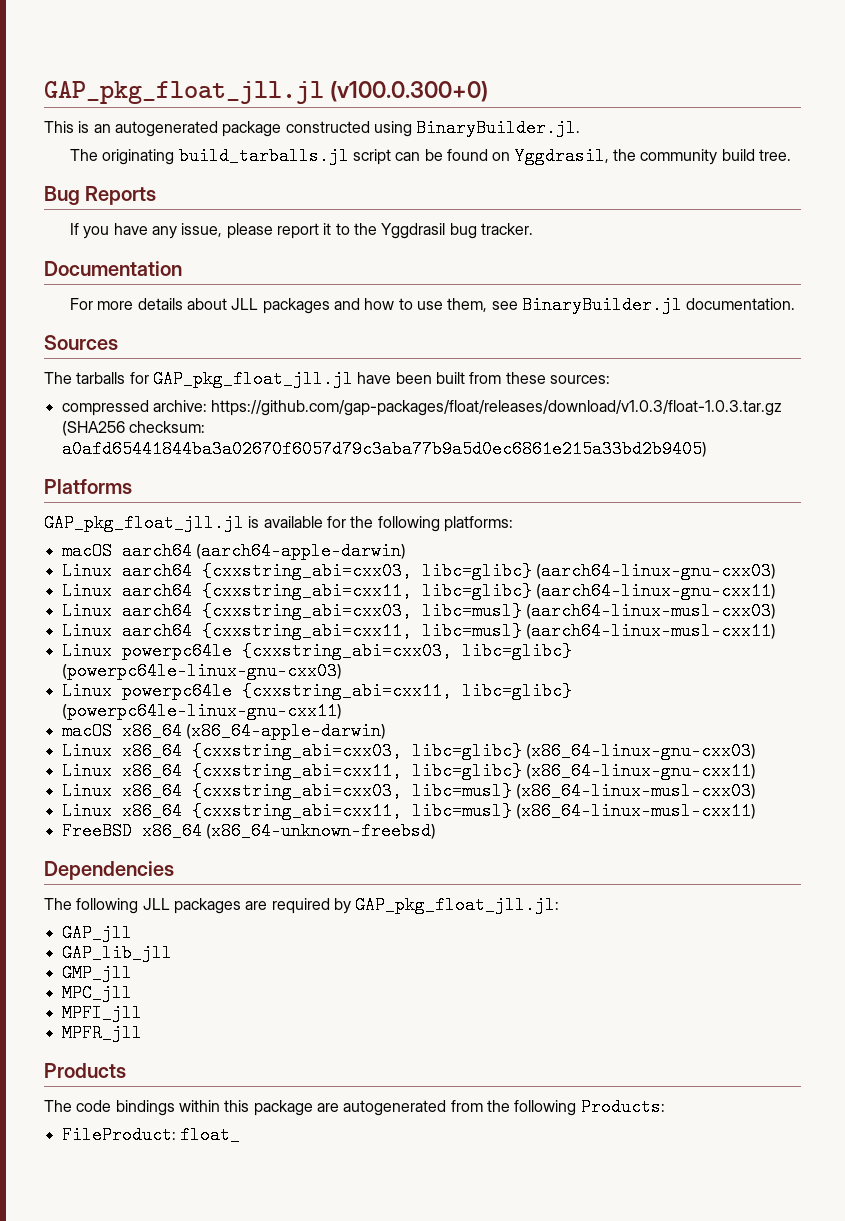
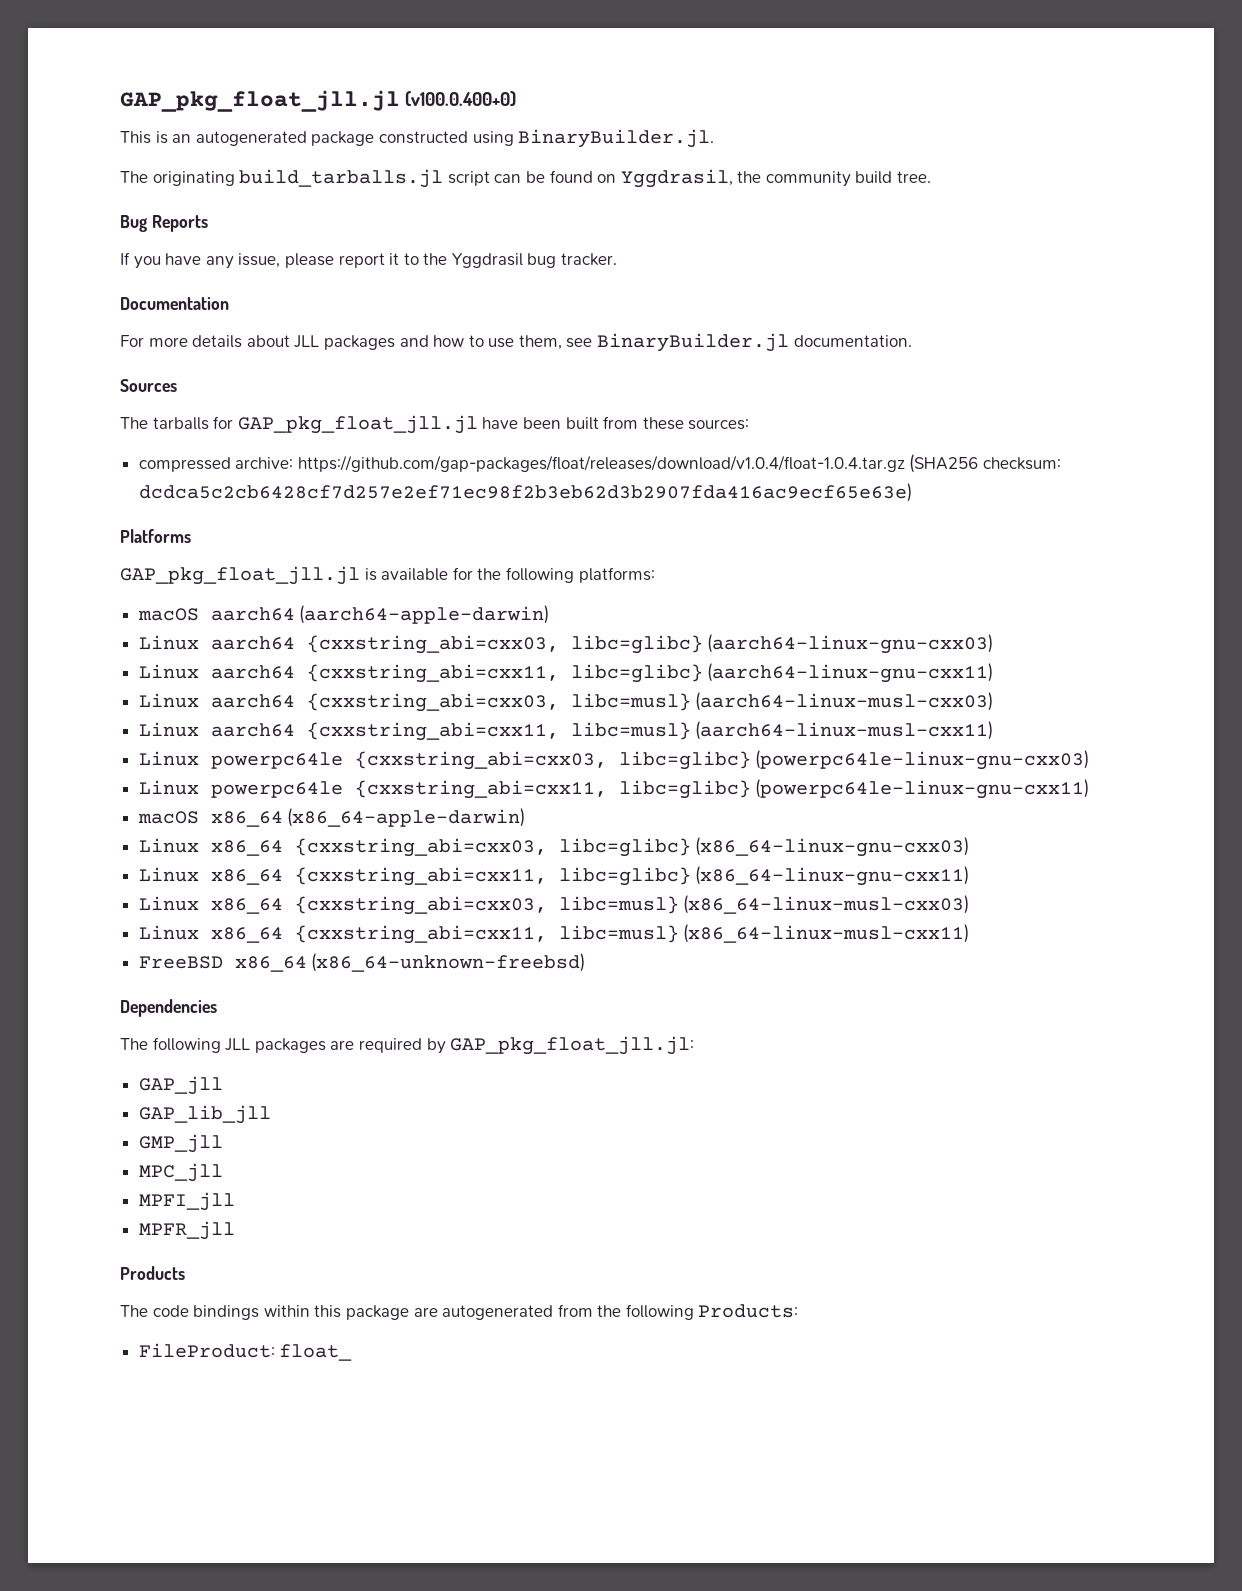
- GAP_pkg_float_jll.jl (v100.0.300+0)
+ GAP_pkg_float_jll.jl (v100.0.400+0)
- compressed archive: https://github.com/gap-packages/float/releases/download/v1.0.3/float-1.0.3.tar.gz (SHA256 checksum: a0afd65441844ba3a02670f6057d79c3aba77b9a5d0ec6861e215a33bd2b9405)
+ compressed archive: https://github.com/gap-packages/float/releases/download/v1.0.4/float-1.0.4.tar.gz (SHA256 checksum: dcdca5c2cb6428cf7d257e2ef71ec98f2b3eb62d3b2907fda416ac9ecf65e63e)

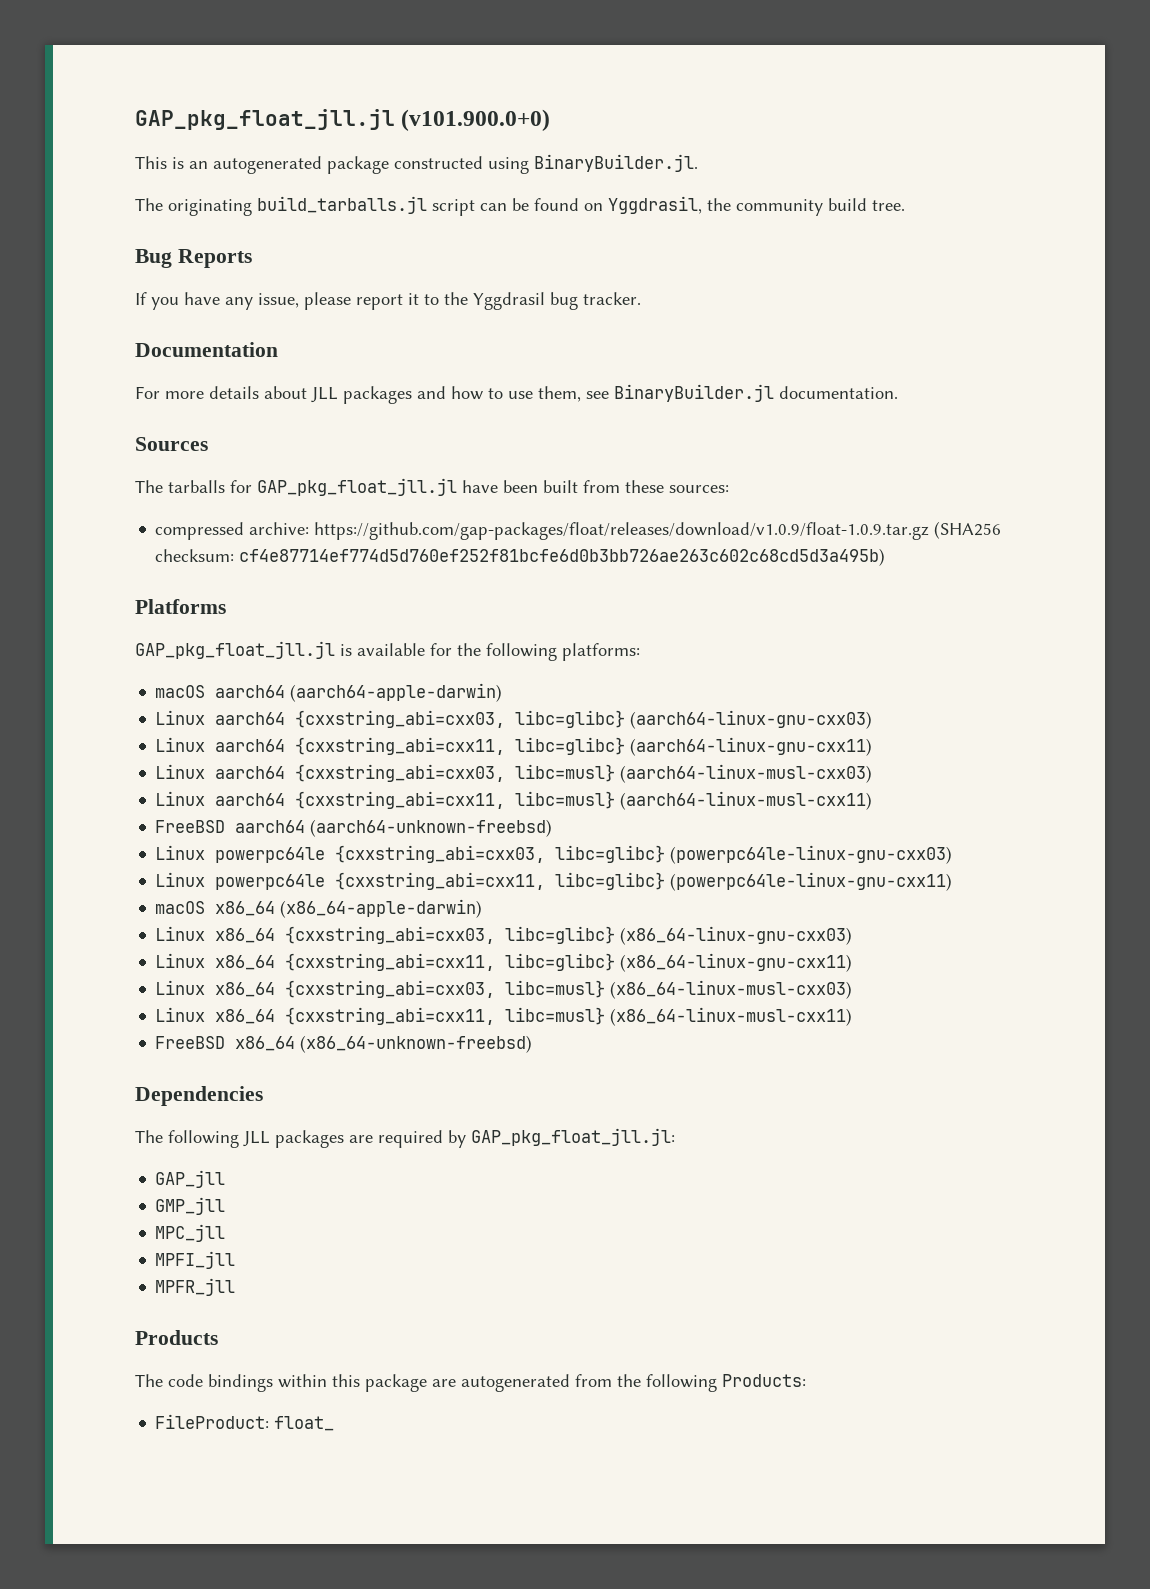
- GAP_pkg_float_jll.jl (v100.0.400+0)
+ GAP_pkg_float_jll.jl (v101.900.0+0)
- compressed archive: https://github.com/gap-packages/float/releases/download/v1.0.4/float-1.0.4.tar.gz (SHA256 checksum: dcdca5c2cb6428cf7d257e2ef71ec98f2b3eb62d3b2907fda416ac9ecf65e63e)
+ compressed archive: https://github.com/gap-packages/float/releases/download/v1.0.9/float-1.0.9.tar.gz (SHA256 checksum: cf4e87714ef774d5d760ef252f81bcfe6d0b3bb726ae263c602c68cd5d3a495b)
+ FreeBSD aarch64 (aarch64-unknown-freebsd)
- GAP_lib_jll

